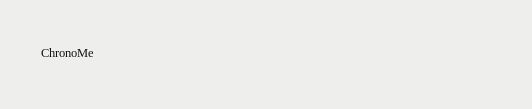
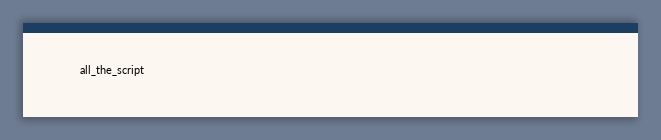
- ChronoMe
+ all_the_script

